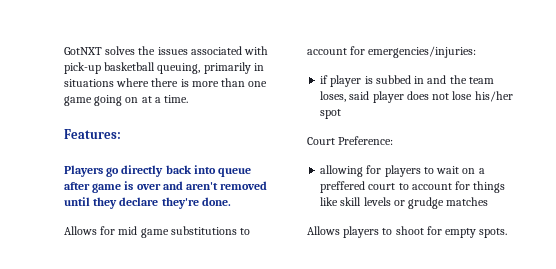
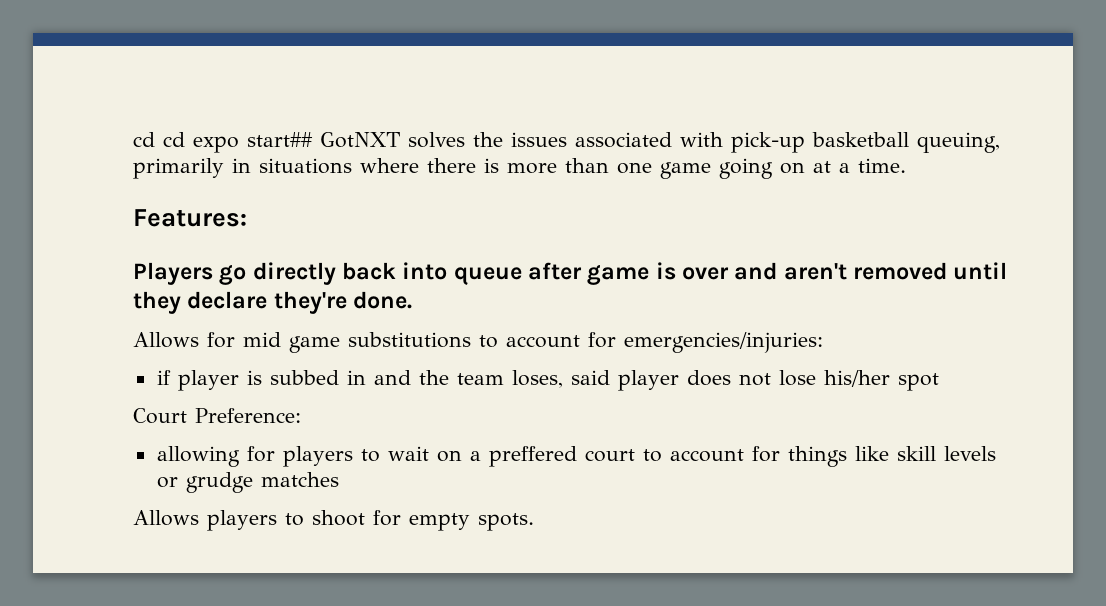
- GotNXT solves the issues associated with pick-up basketball queuing, primarily in situations where there is more than one game going on at a time.
+ cd cd expo start## GotNXT solves the issues associated with pick-up basketball queuing, primarily in situations where there is more than one game going on at a time.

